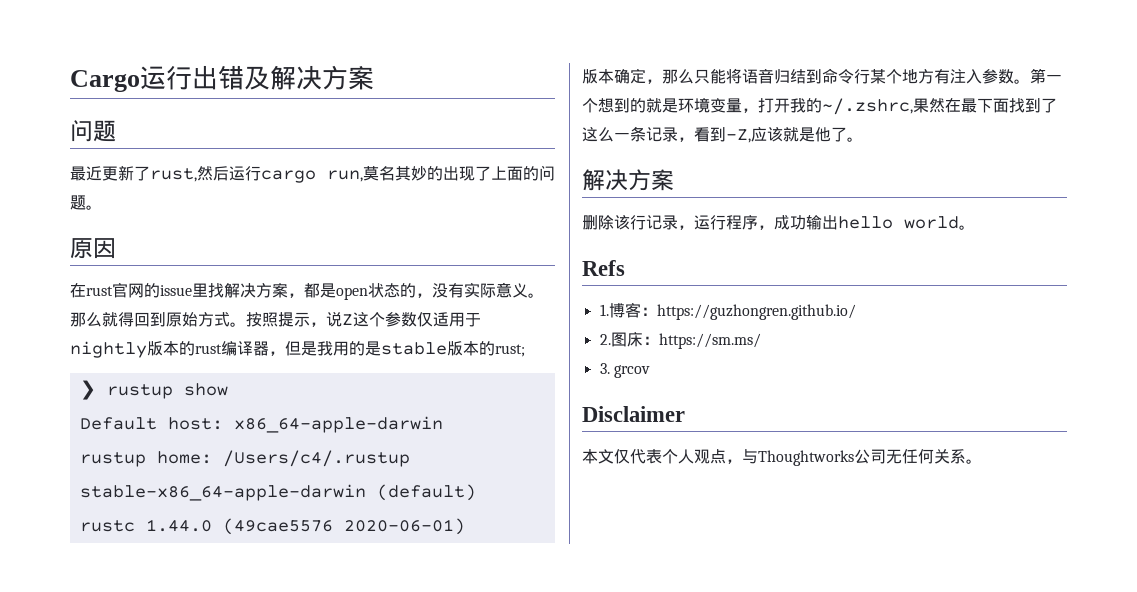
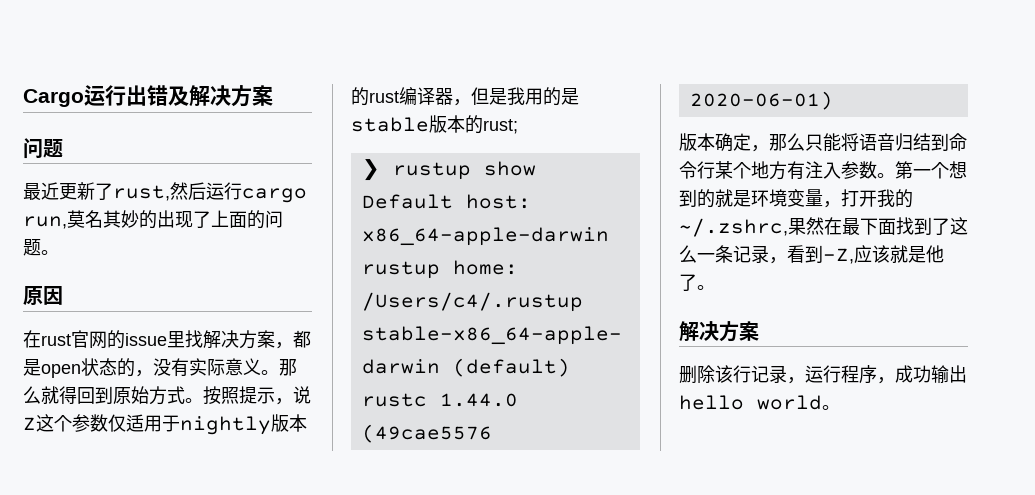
- Refs
- 1.博客：https://guzhongren.github.io/
- 2.图床：https://sm.ms/
- 3. grcov
- Disclaimer
- 本文仅代表个人观点，与Thoughtworks公司无任何关系。

